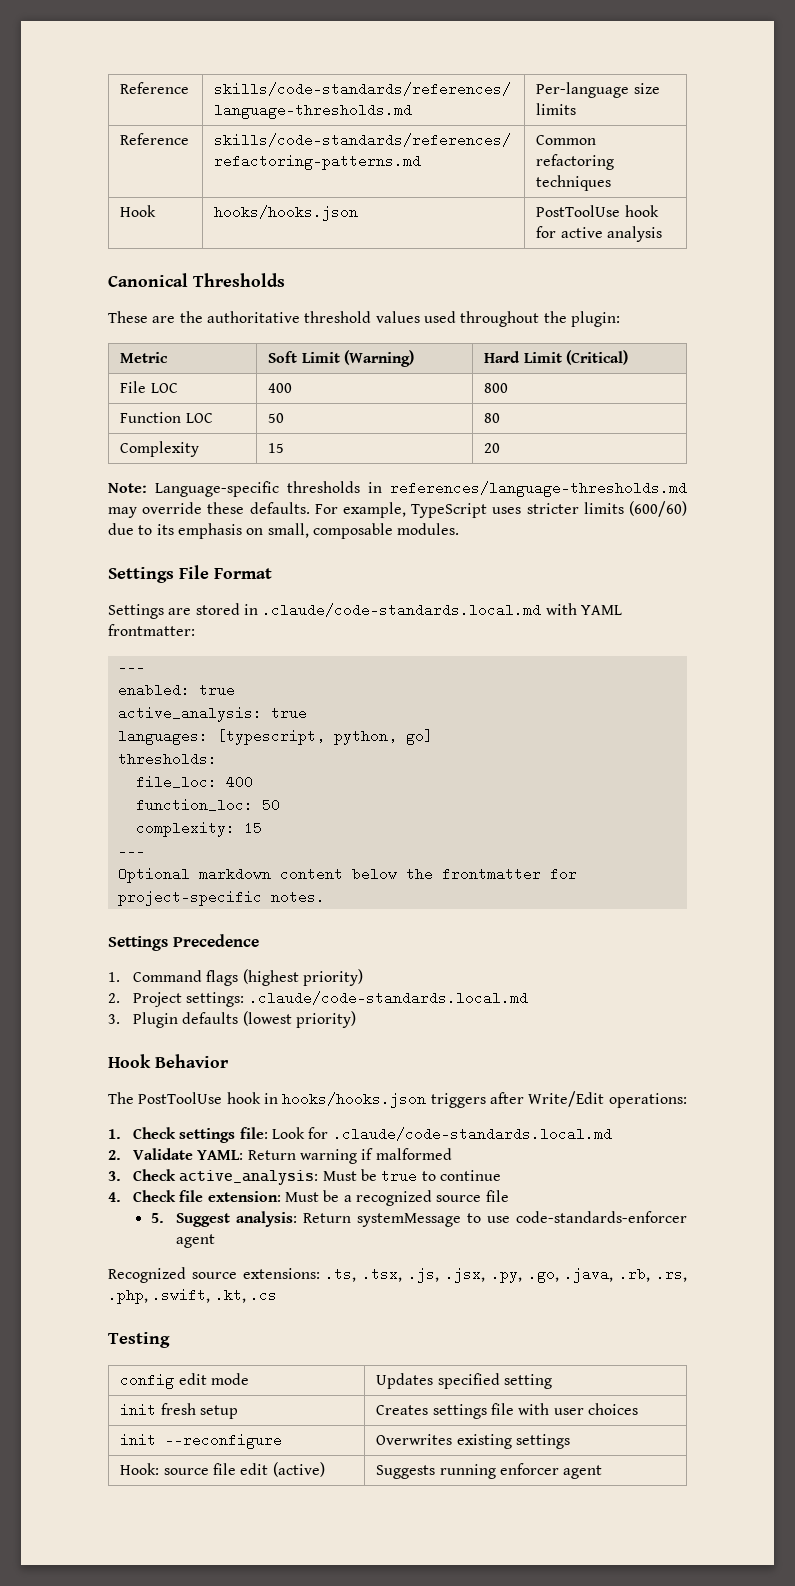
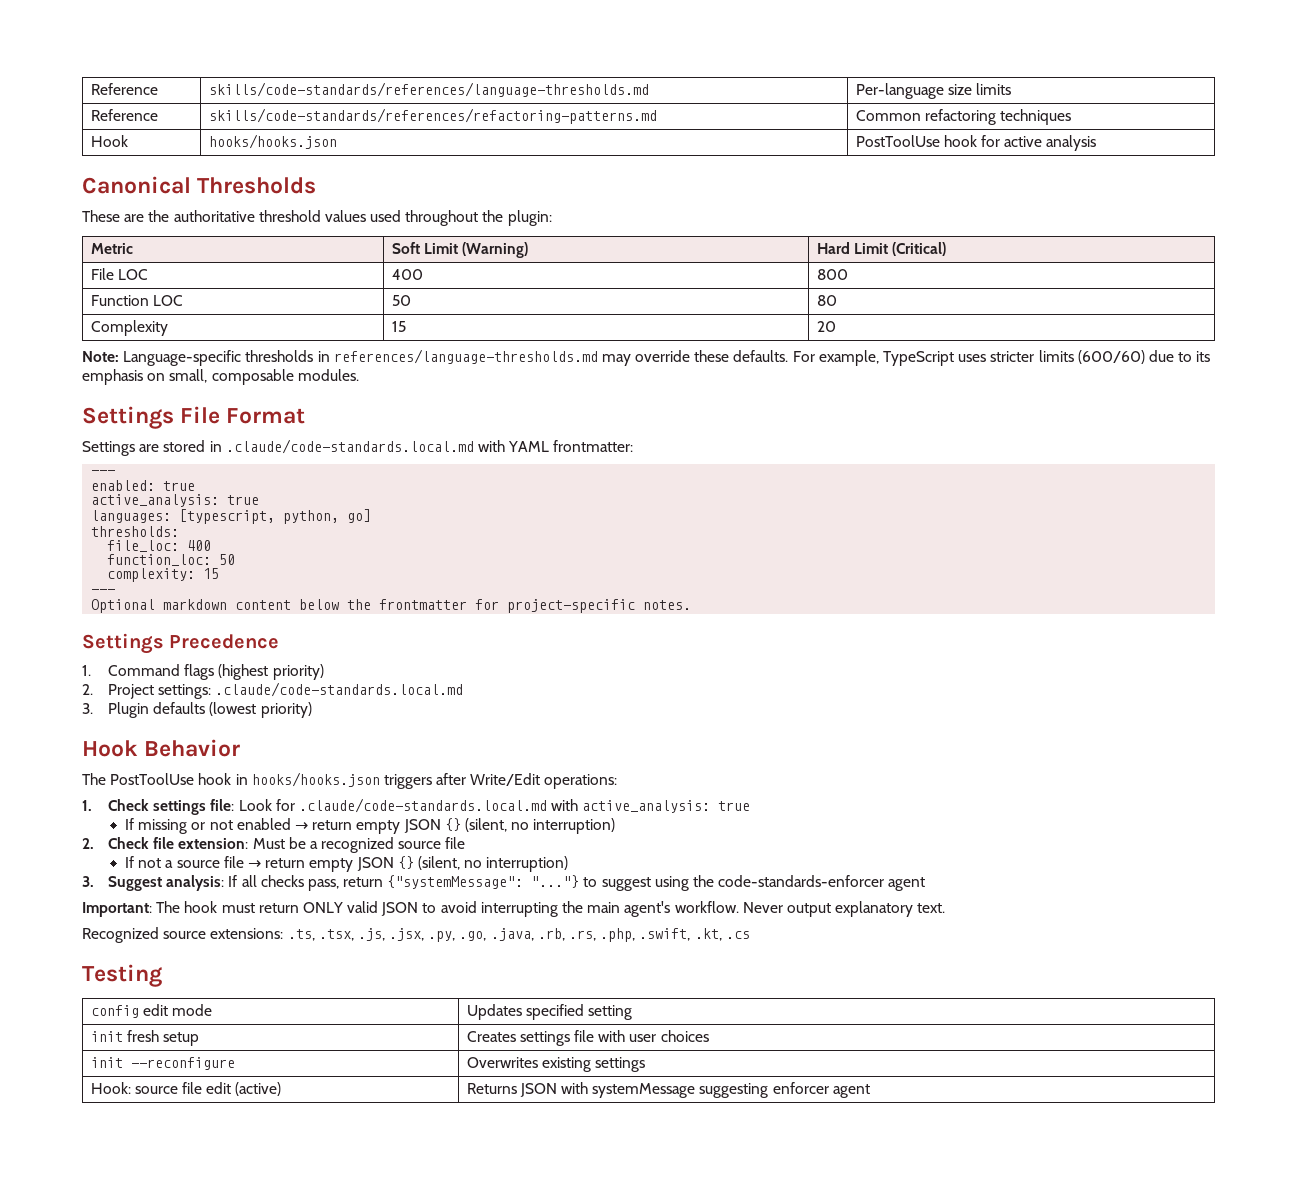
- 1. Check settings file: Look for .claude/code-standards.local.md
- 2. Validate YAML: Return warning if malformed
- 3. Check active_analysis: Must be true to continue
- 4. Check file extension: Must be a recognized source file
+ 1. Check settings file: Look for .claude/code-standards.local.md with active_analysis: true
+ If missing or not enabled → return empty JSON {} (silent, no interruption)
+ 2. Check file extension: Must be a recognized source file
- 5. Suggest analysis: Return systemMessage to use code-standards-enforcer agent
+ If not a source file → return empty JSON {} (silent, no interruption)
+ 3. Suggest analysis: If all checks pass, return {"systemMessage": "..."} to suggest using the code-standards-enforcer agent
+ Important: The hook must return ONLY valid JSON to avoid interrupting the main agent's workflow. Never output explanatory text.
- Hook: source file edit (active) | Suggests running enforcer agent
+ Hook: source file edit (active) | Returns JSON with systemMessage suggesting enforcer agent

